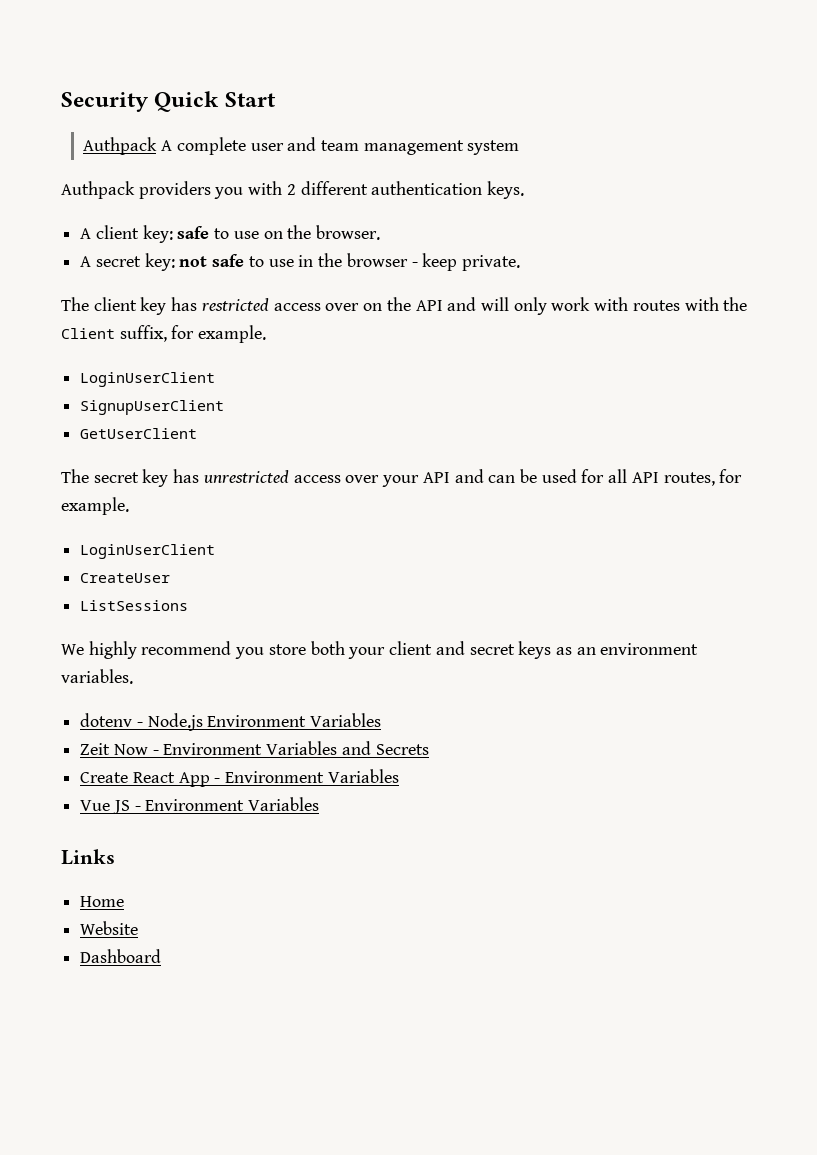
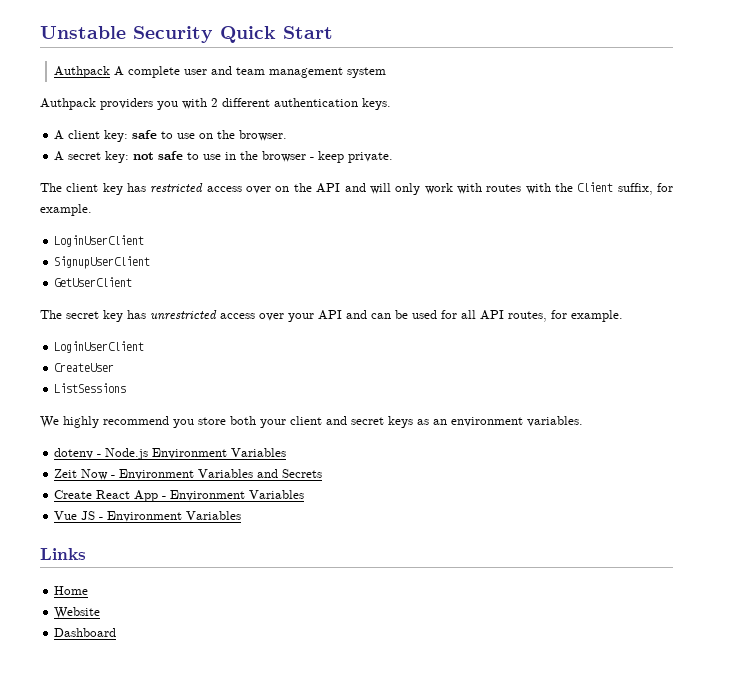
- Security Quick Start
+ Unstable Security Quick Start

